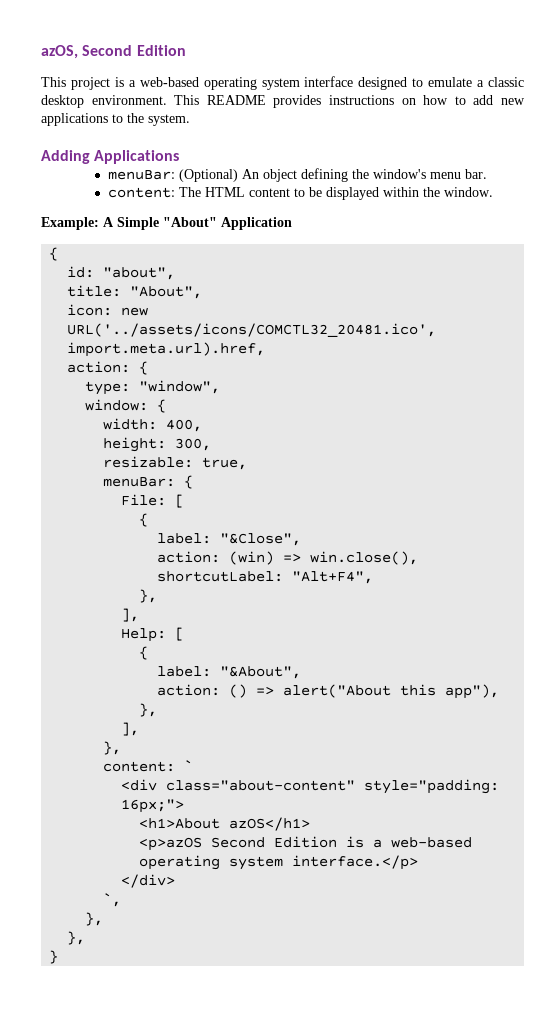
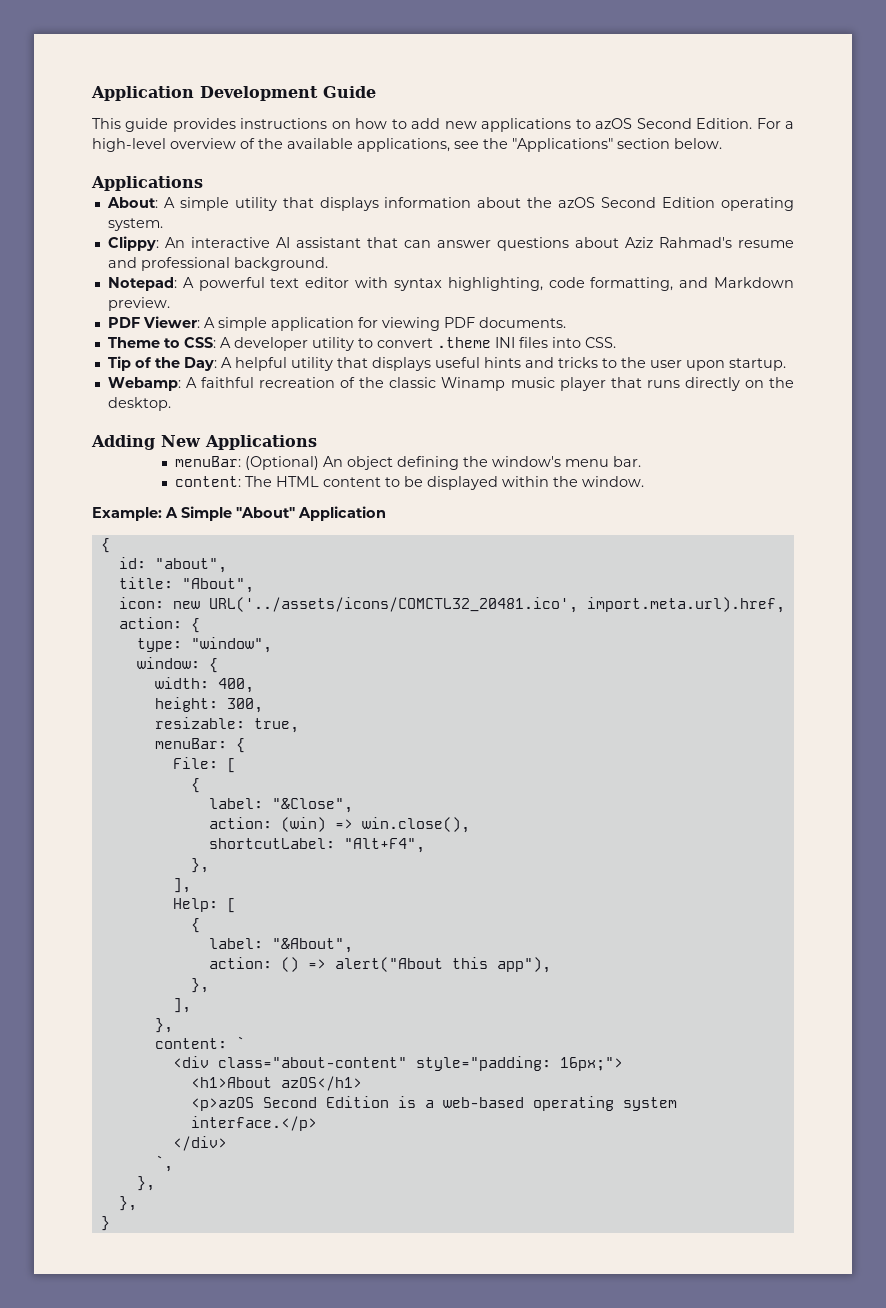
- azOS, Second Edition
- This project is a web-based operating system interface designed to emulate a classic desktop environment. This README provides instructions on how to add new applications to the system.
+ Application Development Guide
+ This guide provides instructions on how to add new applications to azOS Second Edition. For a high-level overview of the available applications, see the "Applications" section below.
+ Applications
+ About: A simple utility that displays information about the azOS Second Edition operating system.
+ Clippy: An interactive AI assistant that can answer questions about Aziz Rahmad's resume and professional background.
+ Notepad: A powerful text editor with syntax highlighting, code formatting, and Markdown preview.
+ PDF Viewer: A simple application for viewing PDF documents.
+ Theme to CSS: A developer utility to convert .theme INI files into CSS.
+ Tip of the Day: A helpful utility that displays useful hints and tricks to the user upon startup.
+ Webamp: A faithful recreation of the classic Winamp music player that runs directly on the desktop.
- Adding Applications
+ Adding New Applications

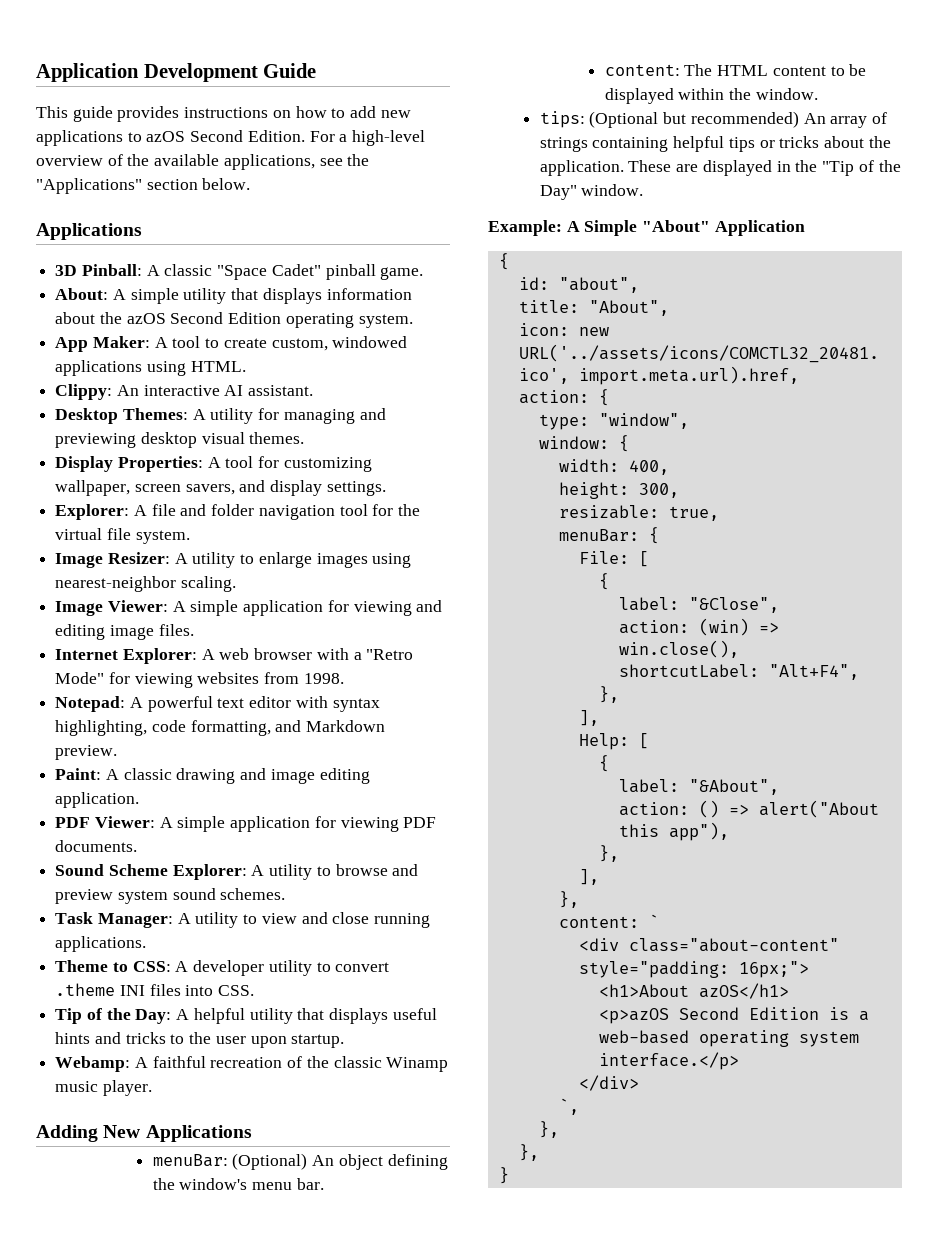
+ 3D Pinball: A classic "Space Cadet" pinball game.
- Clippy: An interactive AI assistant that can answer questions about Aziz Rahmad's resume and professional background.
+ App Maker: A tool to create custom, windowed applications using HTML.
+ Clippy: An interactive AI assistant.
+ Desktop Themes: A utility for managing and previewing desktop visual themes.
+ Display Properties: A tool for customizing wallpaper, screen savers, and display settings.
+ Explorer: A file and folder navigation tool for the virtual file system.
+ Image Resizer: A utility to enlarge images using nearest-neighbor scaling.
+ Image Viewer: A simple application for viewing and editing image files.
+ Internet Explorer: A web browser with a "Retro Mode" for viewing websites from 1998.
+ Paint: A classic drawing and image editing application.
+ Sound Scheme Explorer: A utility to browse and preview system sound schemes.
+ Task Manager: A utility to view and close running applications.
- Webamp: A faithful recreation of the classic Winamp music player that runs directly on the desktop.
+ Webamp: A faithful recreation of the classic Winamp music player.
+ tips: (Optional but recommended) An array of strings containing helpful tips or tricks about the application. These are displayed in the "Tip of the Day" window.

